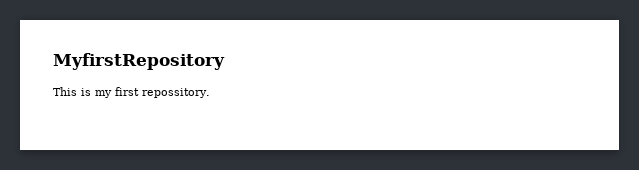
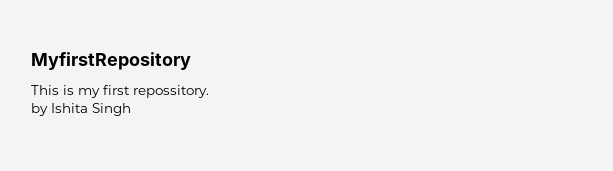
+ by Ishita Singh

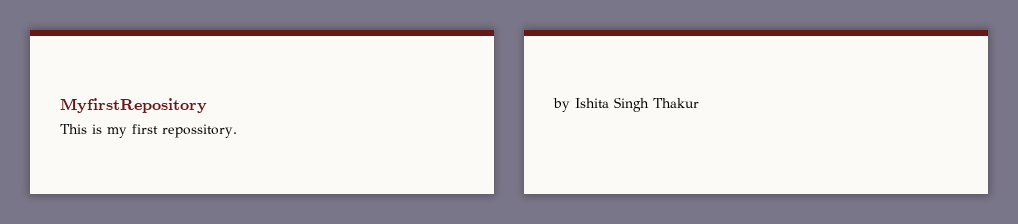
- by Ishita Singh
+ by Ishita Singh Thakur

